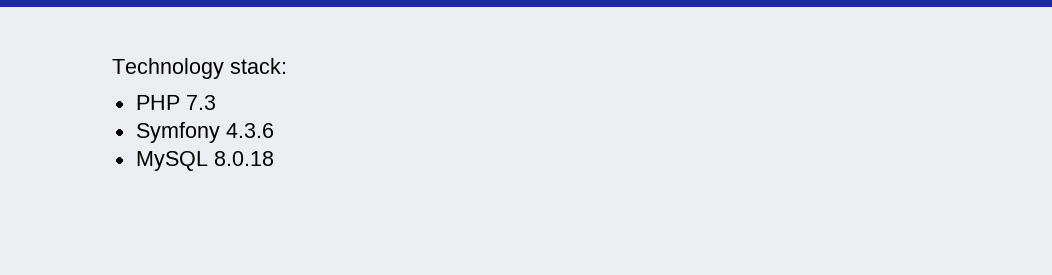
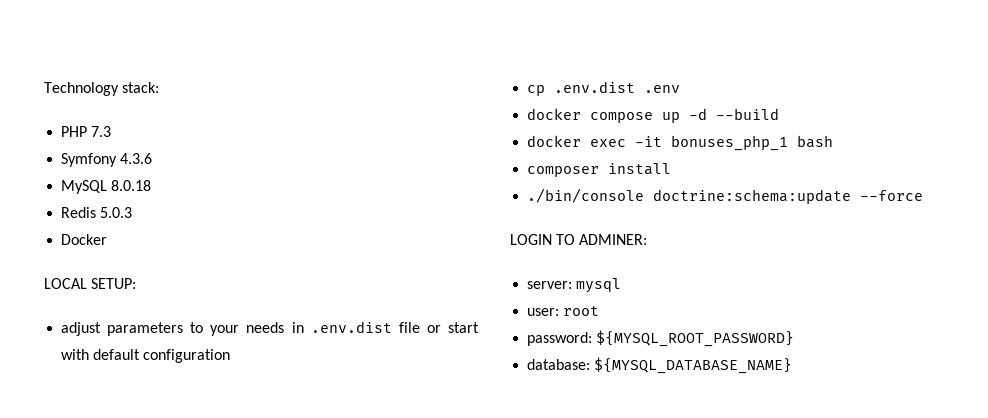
+ Redis 5.0.3
+ Docker
+ LOCAL SETUP:
+ adjust parameters to your needs in .env.dist file or start with default configuration
+ cp .env.dist .env
+ docker compose up -d --build
+ docker exec -it bonuses_php_1 bash
+ composer install
+ ./bin/console doctrine:schema:update --force
+ LOGIN TO ADMINER:
+ server: mysql
+ user: root
+ password: ${MYSQL_ROOT_PASSWORD}
+ database: ${MYSQL_DATABASE_NAME}

